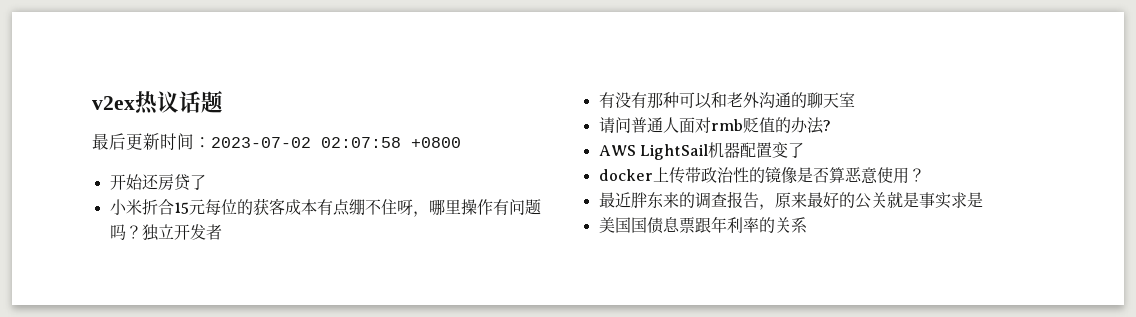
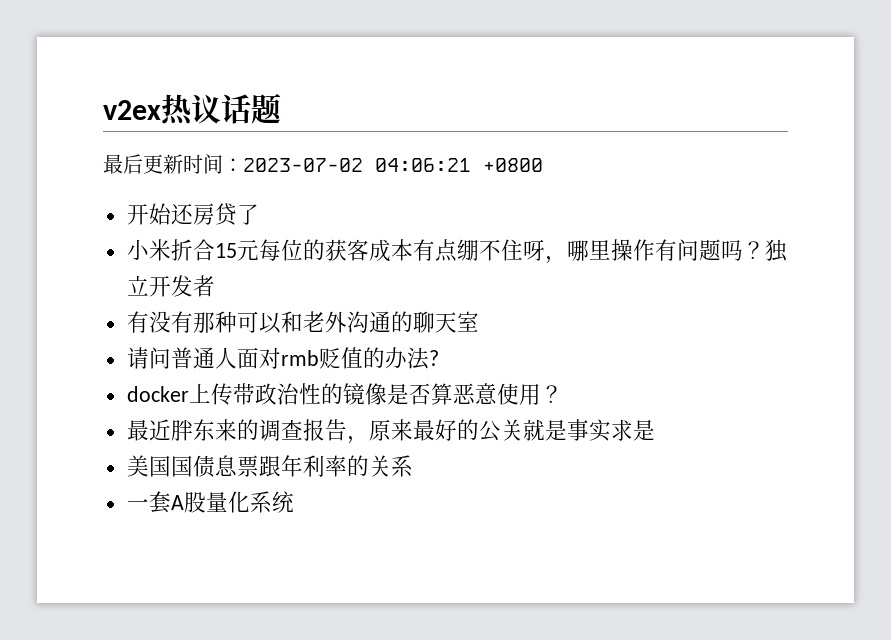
- 最后更新时间：2023-07-02 02:07:58 +0800
+ 最后更新时间：2023-07-02 04:06:21 +0800
- AWS LightSail机器配置变了
+ 一套A股量化系统

